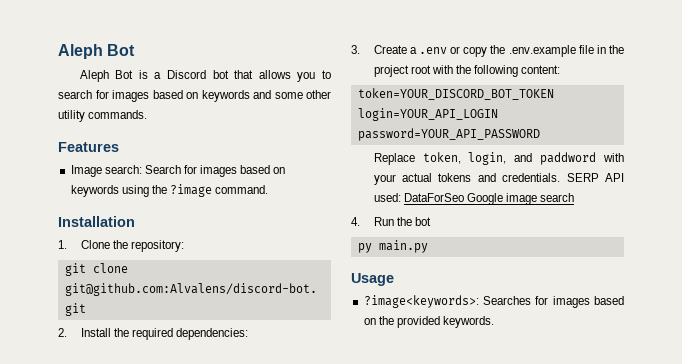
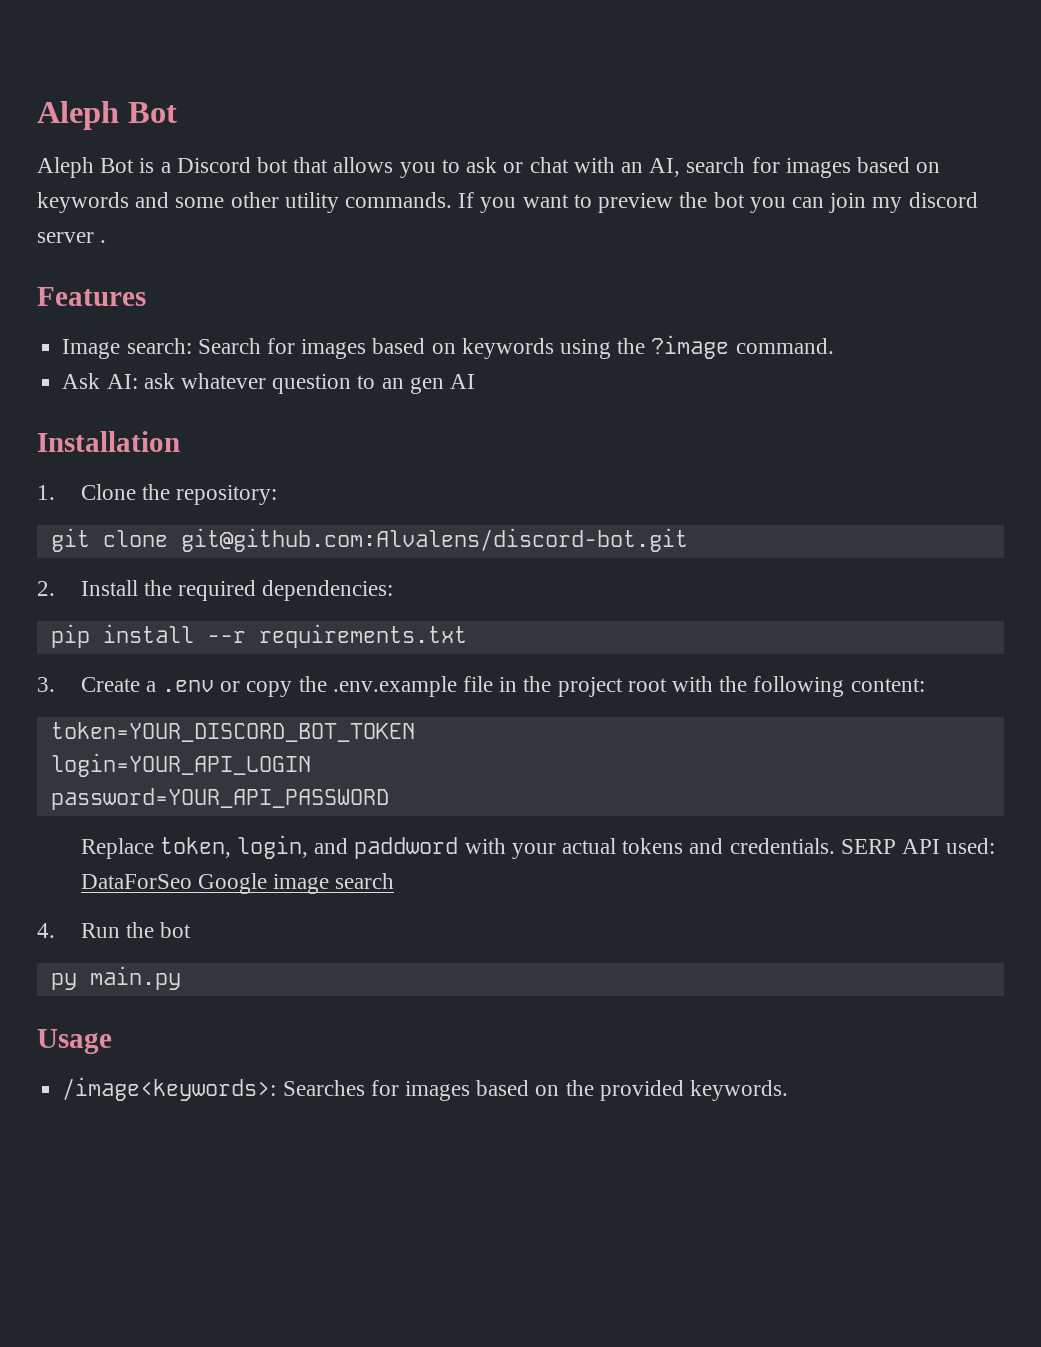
- Aleph Bot is a Discord bot that allows you to search for images based on keywords and some other utility commands.
+ Aleph Bot is a Discord bot that allows you to ask or chat with an AI, search for images based on keywords and some other utility commands. If you want to preview the bot you can join my discord server .
+ Ask AI: ask whatever question to an gen AI
+ pip install --r requirements.txt
- ?image<keywords>: Searches for images based on the provided keywords.
+ /image<keywords>: Searches for images based on the provided keywords.

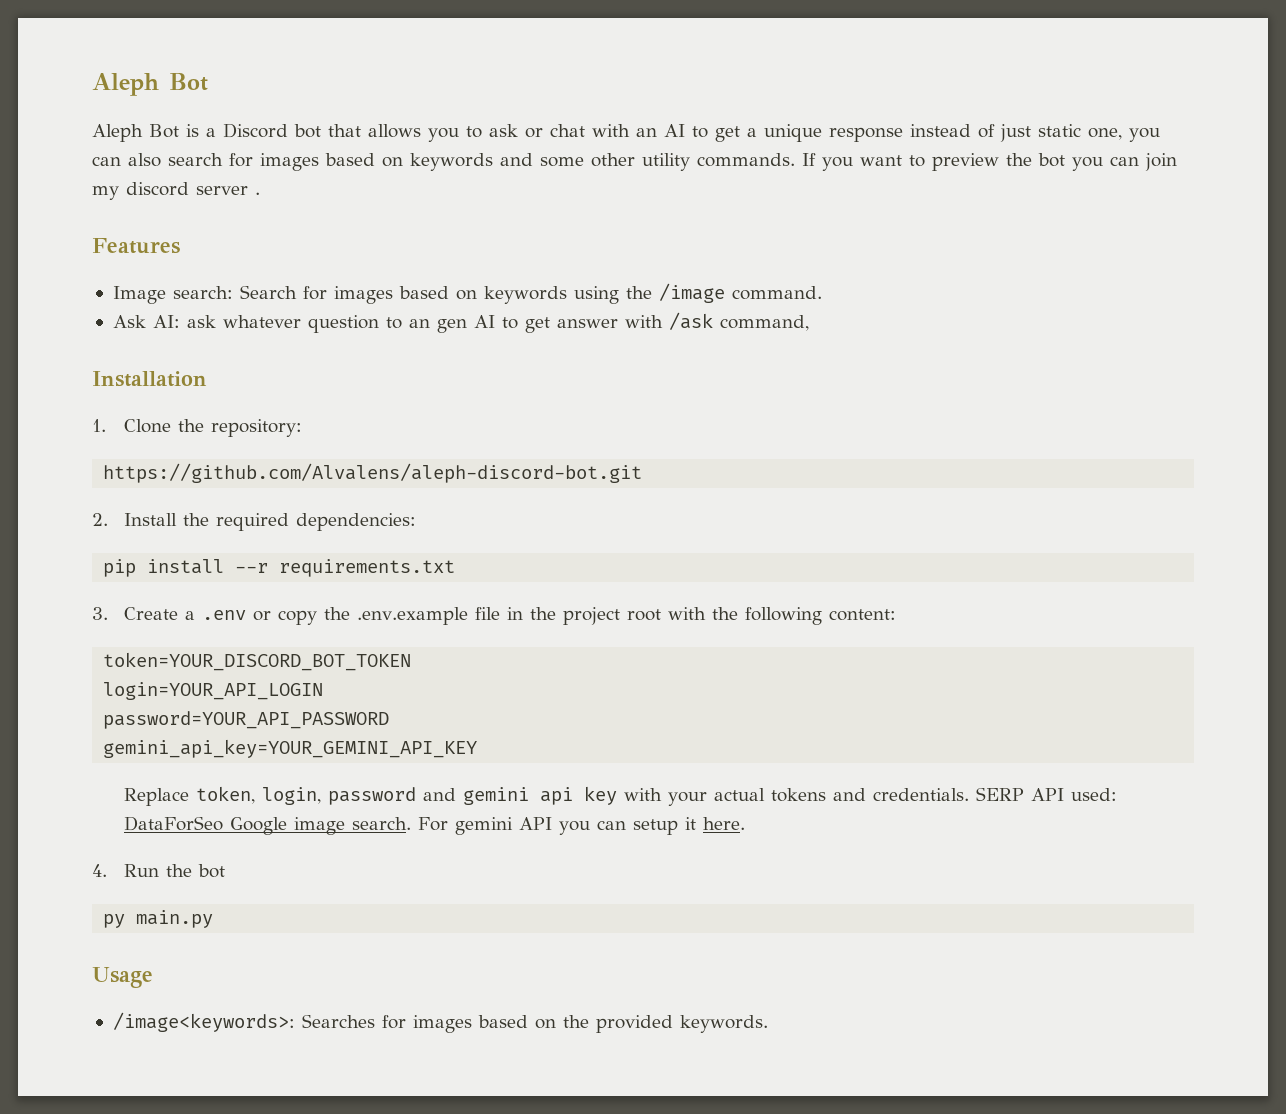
- Aleph Bot is a Discord bot that allows you to ask or chat with an AI, search for images based on keywords and some other utility commands.
+ Aleph Bot is a Discord bot that allows you to ask or chat with an AI to get a unique response instead of just static one, you can also search for images based on keywords and some other utility commands.
- Image search: Search for images based on keywords using the ?image command.
+ Image search: Search for images based on keywords using the /image command.
- Ask AI: ask whatever question to an gen AI
+ Ask AI: ask whatever question to an gen AI to get answer with /ask command,
- git clone git@github.com:Alvalens/discord-bot.git
+ https://github.com/Alvalens/aleph-discord-bot.git
+ gemini_api_key=YOUR_GEMINI_API_KEY
- Replace token, login, and paddword with your actual tokens and credentials.
+ Replace token, login, password and gemini api key with your actual tokens and credentials.
- SERP API used: DataForSeo Google image search
+ SERP API used: DataForSeo Google image search. For gemini API you can setup it here.

